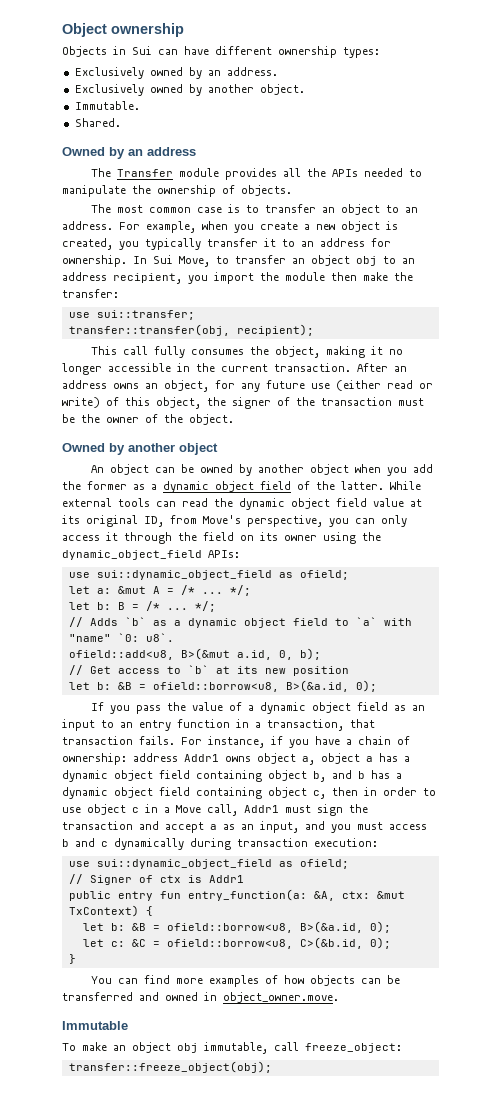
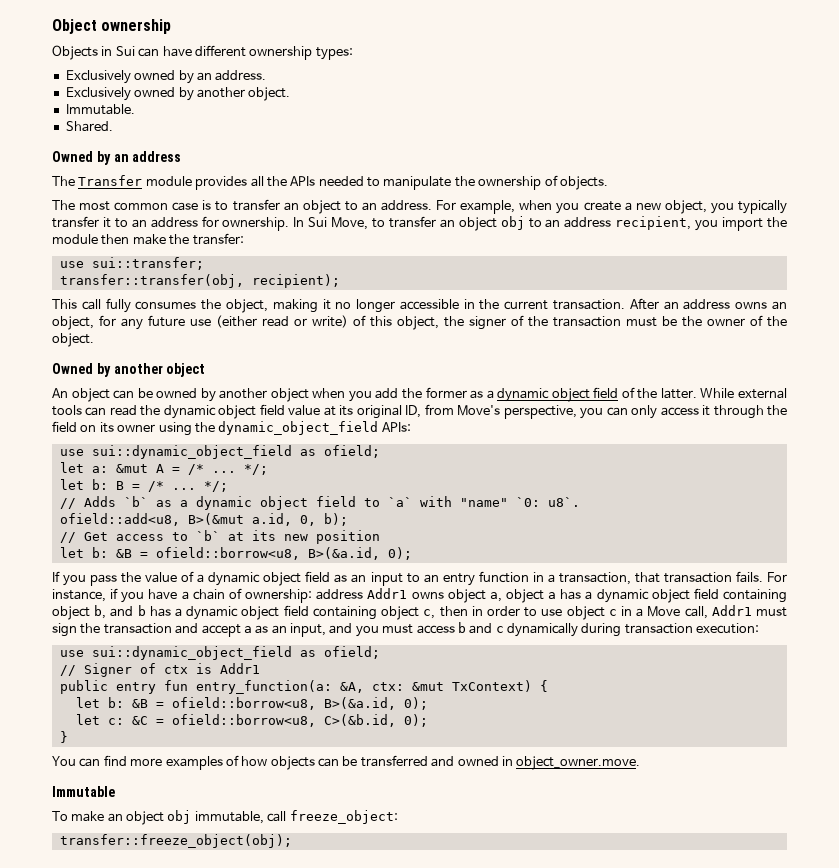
- For example, when you create a new object is created, you typically transfer it to an address for ownership.
+ For example, when you create a new object, you typically transfer it to an address for ownership.

